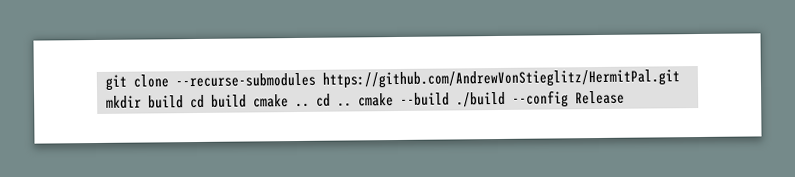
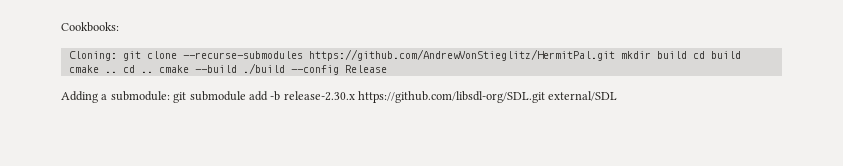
- git clone --recurse-submodules https://github.com/AndrewVonStieglitz/HermitPal.git mkdir build cd build cmake .. cd .. cmake --build ./build --config Release
+ Cookbooks:
+ Cloning: git clone --recurse-submodules https://github.com/AndrewVonStieglitz/HermitPal.git mkdir build cd build cmake .. cd .. cmake --build ./build --config Release
+ Adding a submodule: git submodule add -b release-2.30.x https://github.com/libsdl-org/SDL.git external/SDL

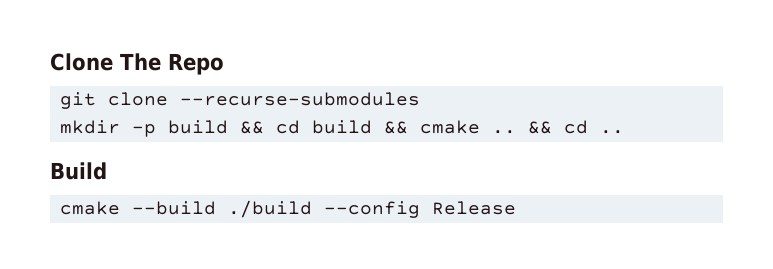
- Cookbooks:
- Cloning: git clone --recurse-submodules https://github.com/AndrewVonStieglitz/HermitPal.git mkdir build cd build cmake .. cd .. cmake --build ./build --config Release
+ Clone The Repo
+ git clone --recurse-submodules
+ mkdir -p build && cd build && cmake .. && cd ..
+ Build
+ cmake --build ./build --config Release
- Adding a submodule: git submodule add -b release-2.30.x https://github.com/libsdl-org/SDL.git external/SDL

